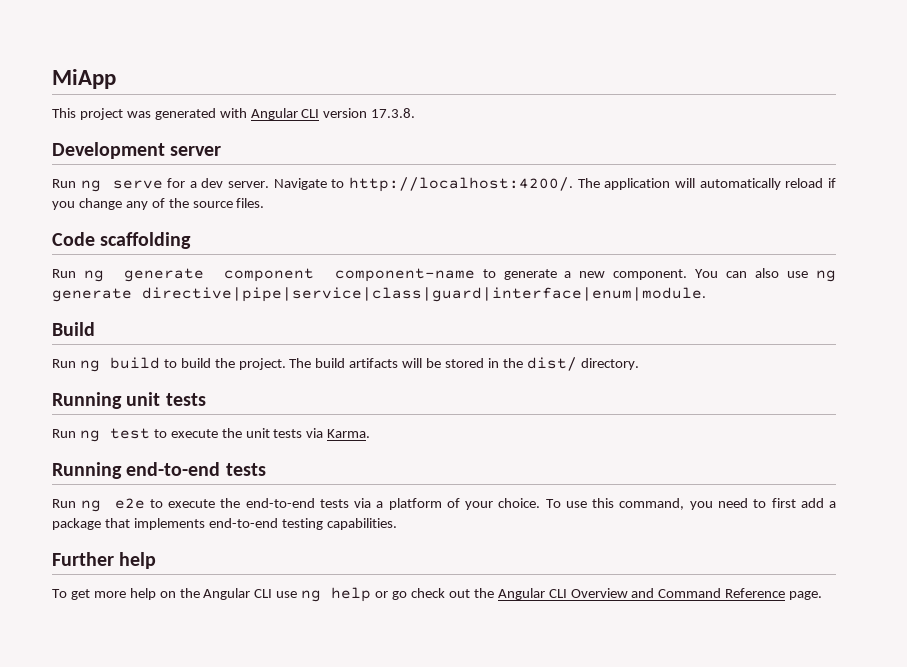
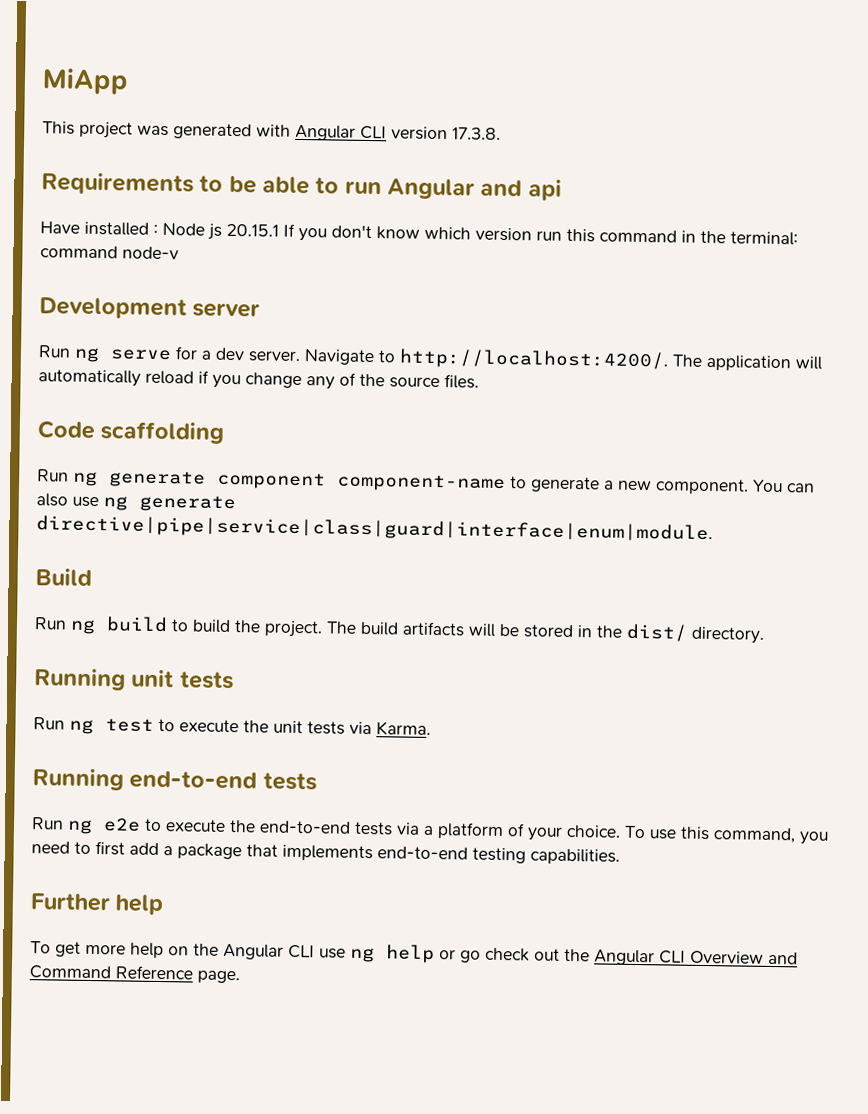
+ Requirements to be able to run Angular and api
+ Have installed : Node js 20.15.1 If you don't know which version run this command in the terminal: command node-v

